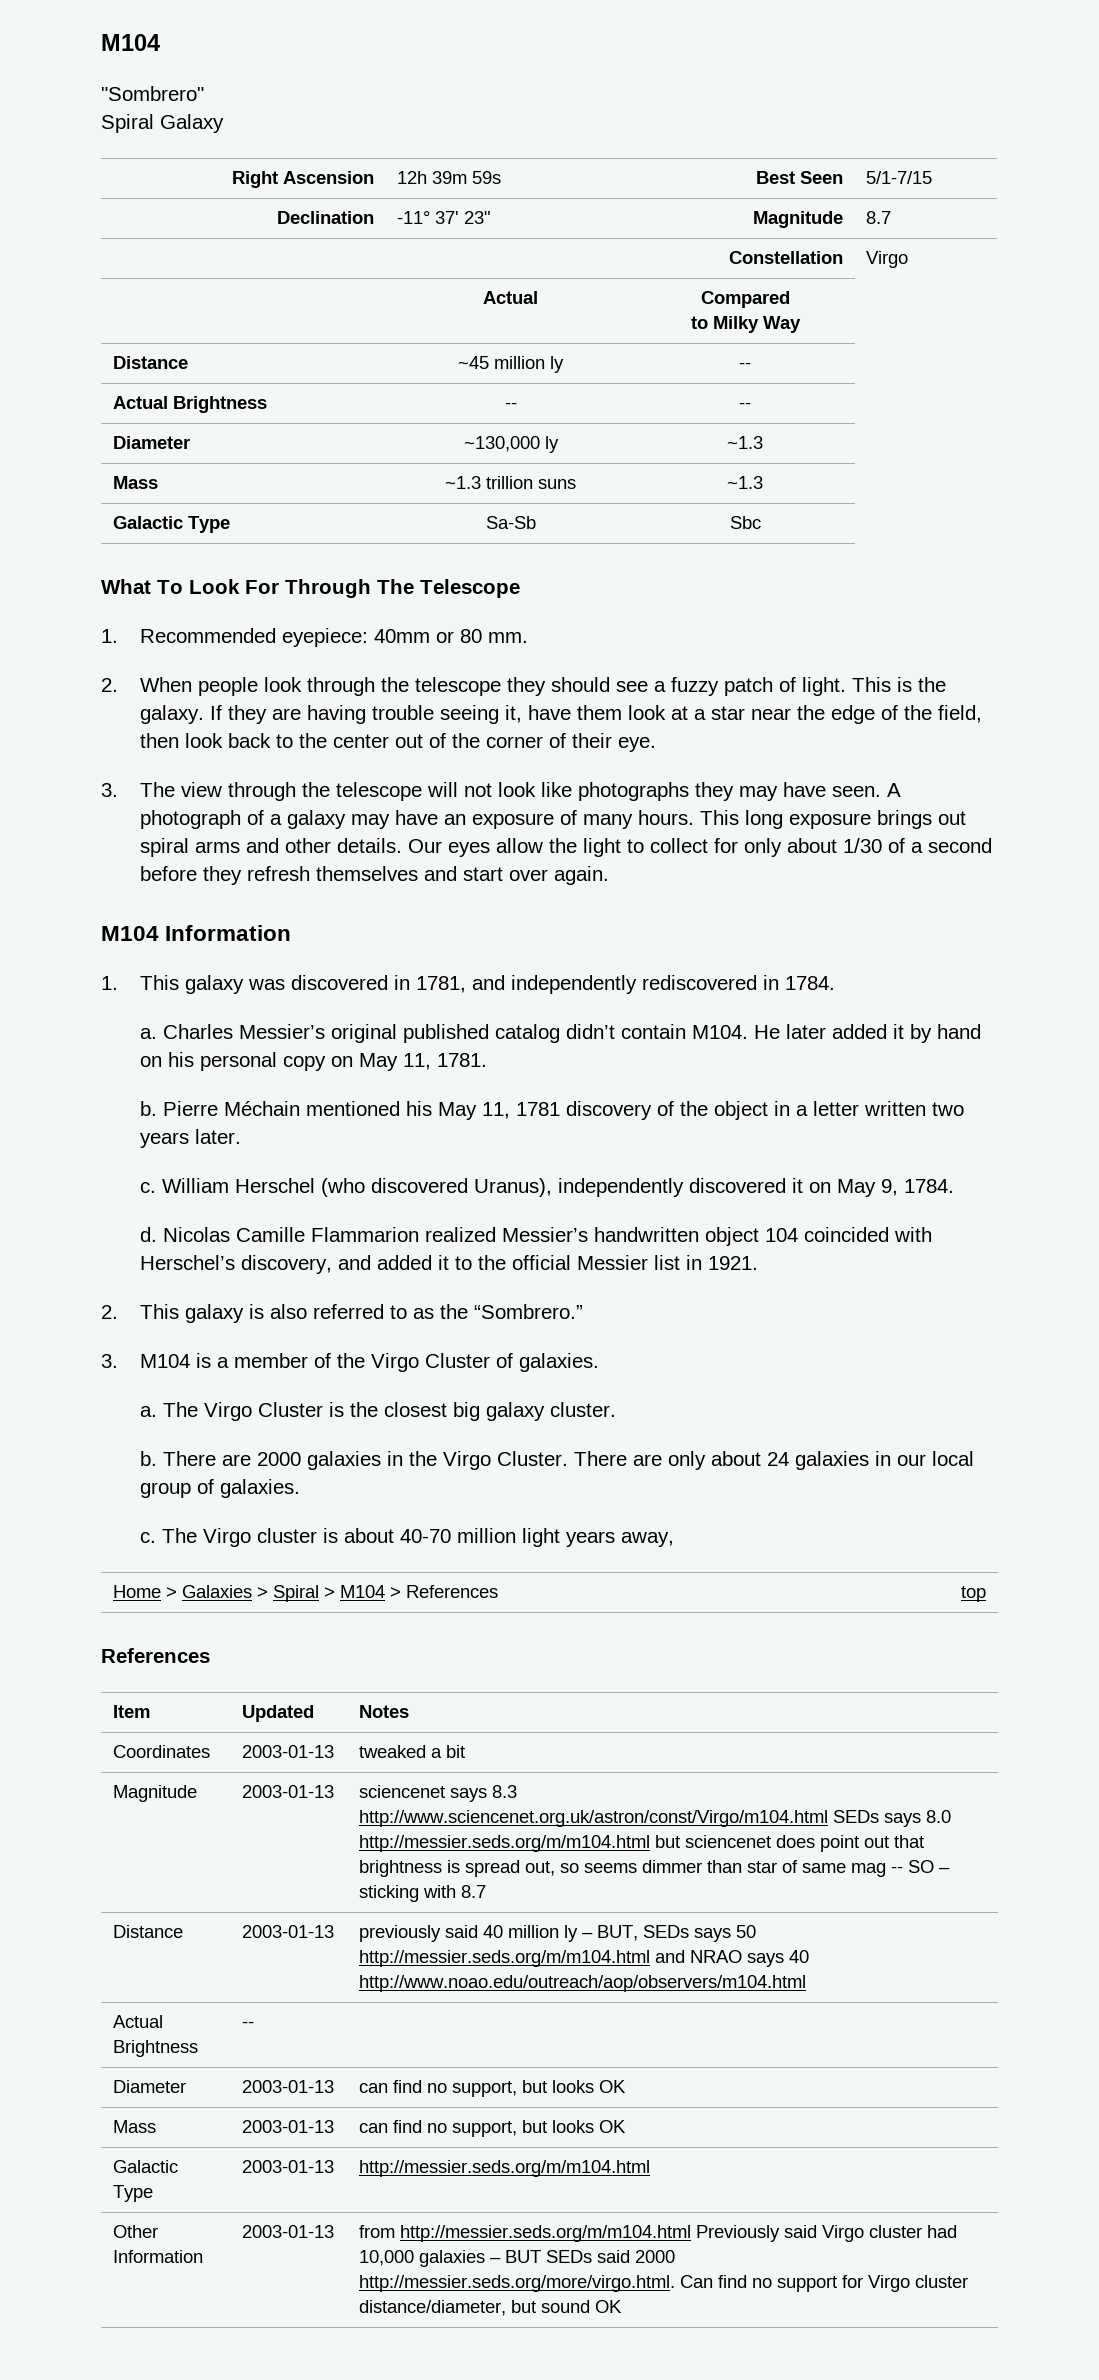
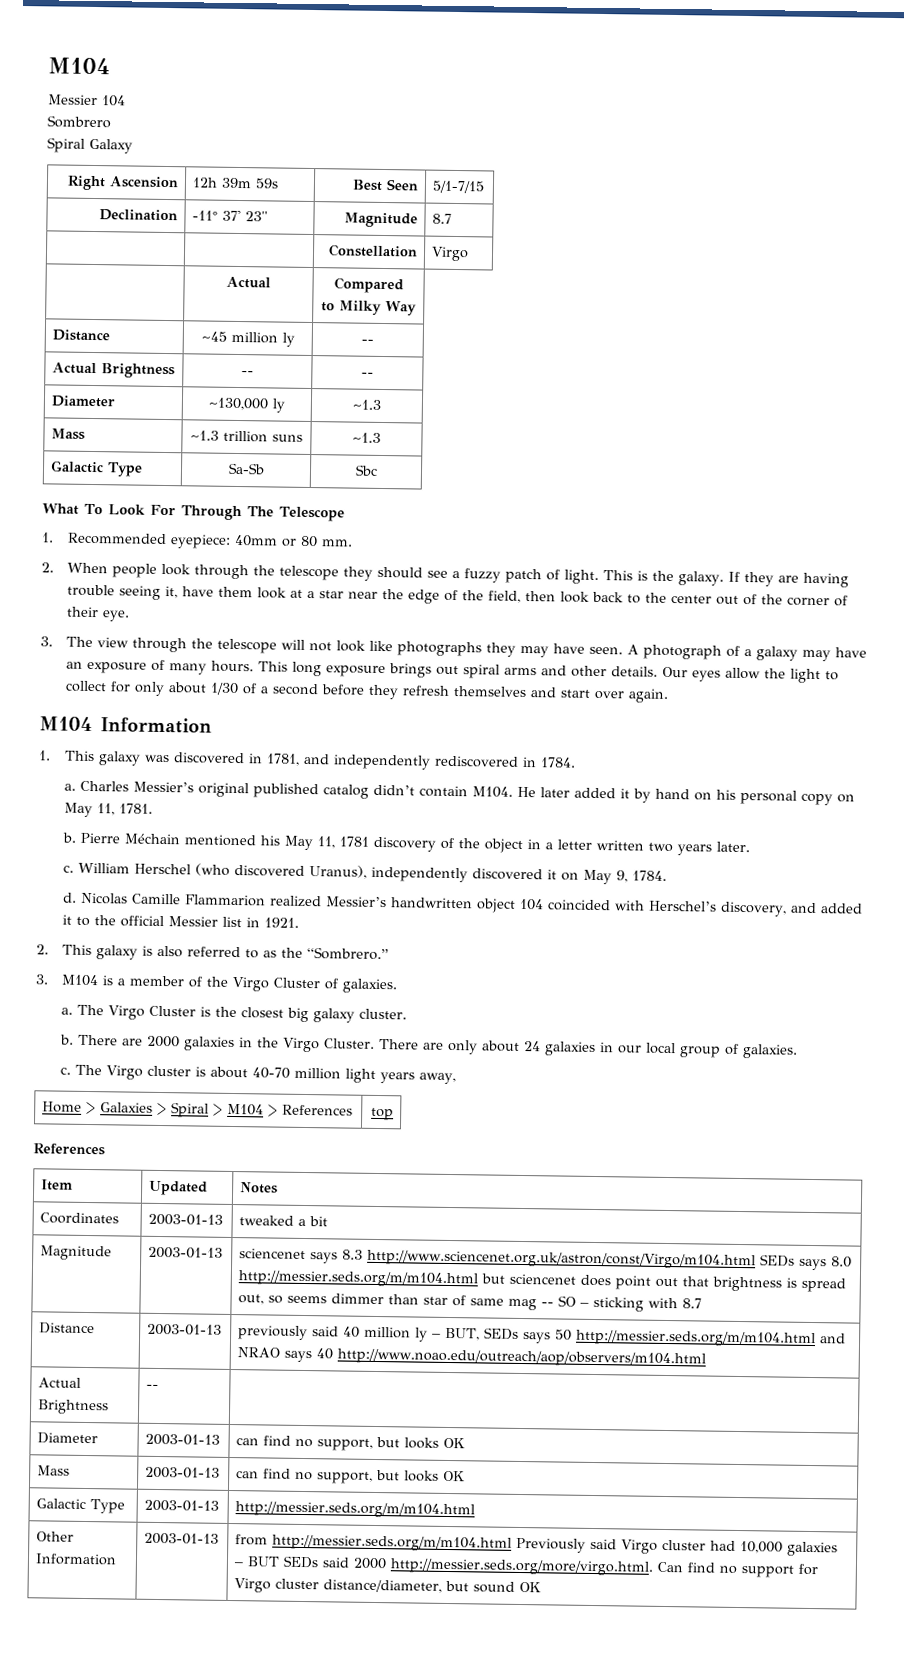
- "Sombrero"
+ Messier 104
+ Sombrero

